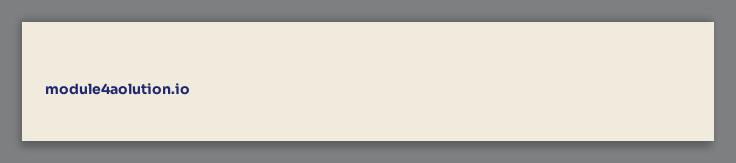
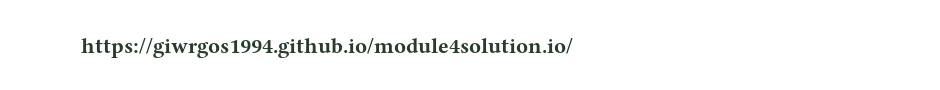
- module4aolution.io
+ https://giwrgos1994.github.io/module4solution.io/

